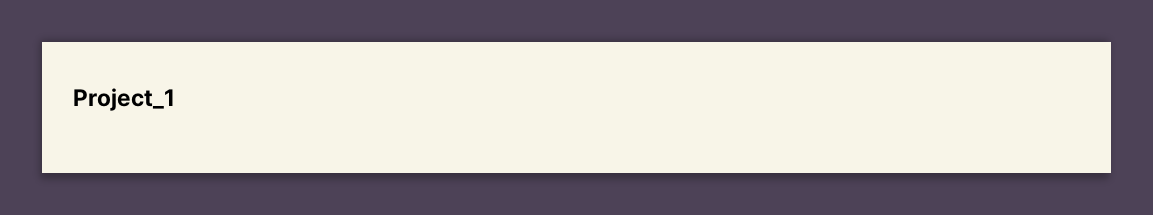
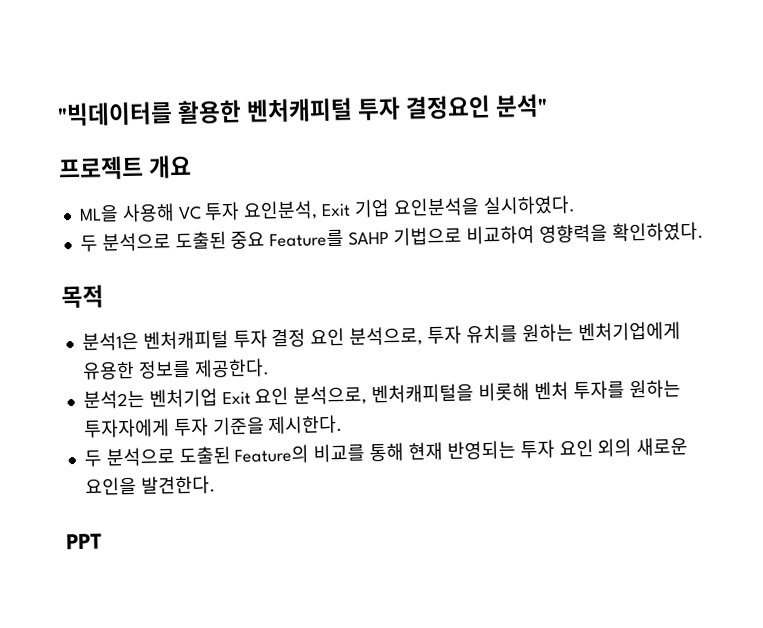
- Project_1
+ "빅데이터를 활용한 벤처캐피털 투자 결정요인 분석"
+ 프로젝트 개요
+ ML을 사용해 VC 투자 요인분석, Exit 기업 요인분석을 실시하였다.
+ 두 분석으로 도출된 중요 Feature를 SAHP 기법으로 비교하여 영향력을 확인하였다.
+ 목적
+ 분석1은 벤처캐피털 투자 결정 요인 분석으로, 투자 유치를 원하는 벤처기업에게 유용한 정보를 제공한다.
+ 분석2는 벤처기업 Exit 요인 분석으로, 벤처캐피털을 비롯해 벤처 투자를 원하는 투자자에게 투자 기준을 제시한다.
+ 두 분석으로 도출된 Feature의 비교를 통해 현재 반영되는 투자 요인 외의 새로운 요인을 발견한다.
+ PPT

